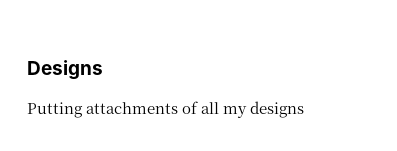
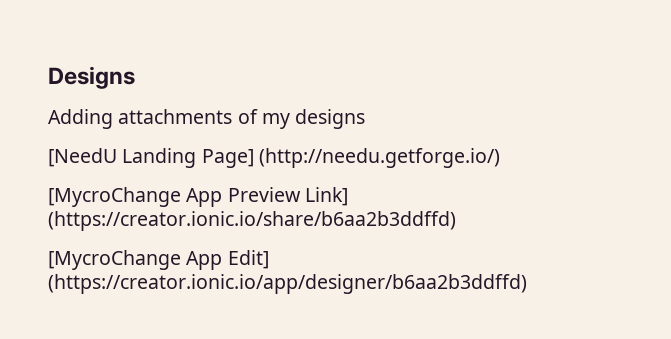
- Putting attachments of all my designs
+ Adding attachments of my designs
+ [NeedU Landing Page] (http://needu.getforge.io/)
+ [MycroChange App Preview Link] (https://creator.ionic.io/share/b6aa2b3ddffd)
+ [MycroChange App Edit] (https://creator.ionic.io/app/designer/b6aa2b3ddffd)

